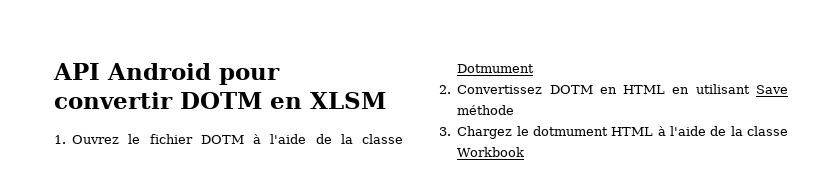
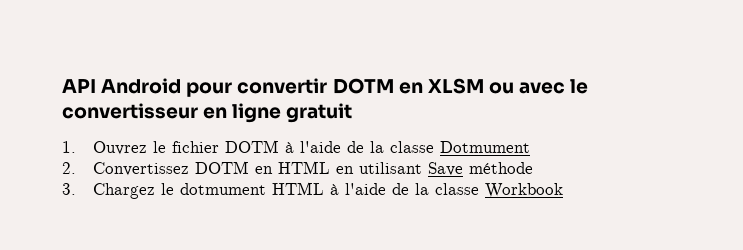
- API Android pour convertir DOTM en XLSM
+ API Android pour convertir DOTM en XLSM ou avec le convertisseur en ligne gratuit

